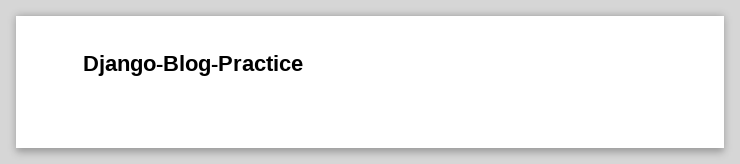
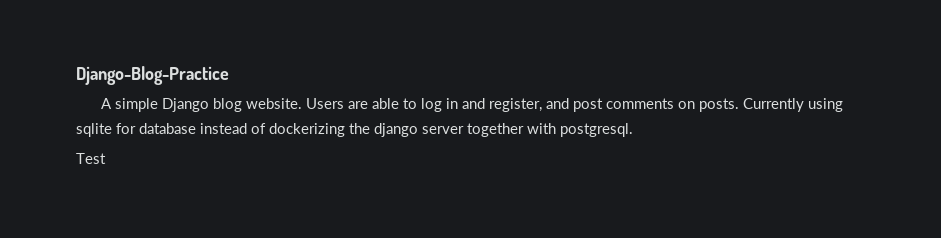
+ A simple Django blog website. Users are able to log in and register, and post comments on posts. Currently using sqlite for database instead of dockerizing the django server together with postgresql.
+ Test

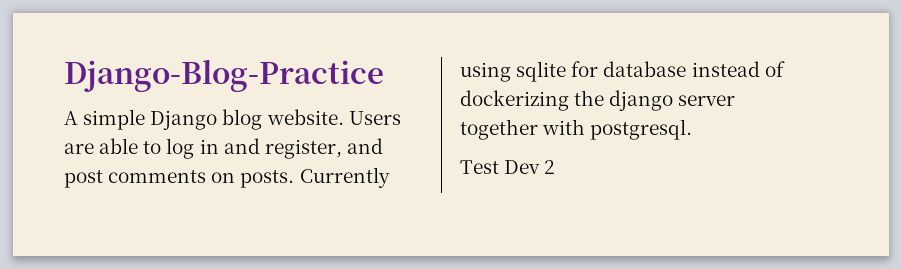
- Test
+ Test Dev 2

